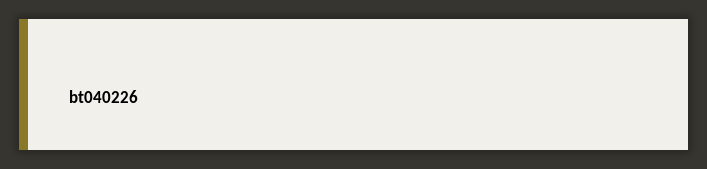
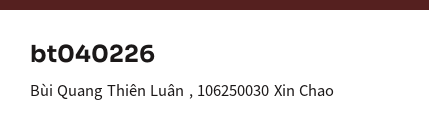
+ Bùi Quang Thiên Luân , 106250030 Xin Chao

